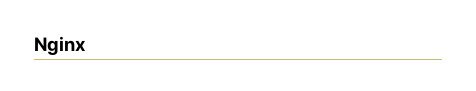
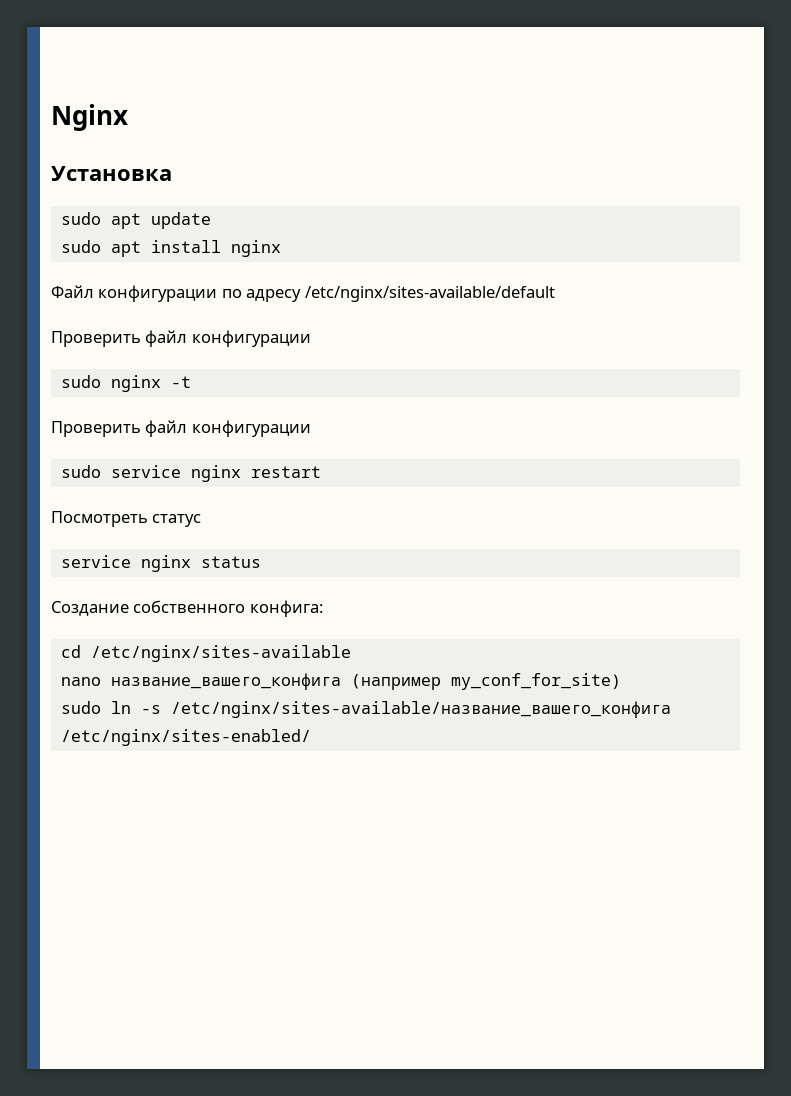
+ Установка
+ sudo apt update
+ sudo apt install nginx
+ Файл конфигурации по адресу /etc/nginx/sites-available/default
+ Проверить файл конфигурации
+ sudo nginx -t
+ Проверить файл конфигурации
+ sudo service nginx restart
+ Посмотреть статус
+ service nginx status
+ Создание собственного конфига:
+ cd /etc/nginx/sites-available
+ nano название_вашего_конфига (например my_conf_for_site)
+ sudo ln -s /etc/nginx/sites-available/название_вашего_конфига /etc/nginx/sites-enabled/

